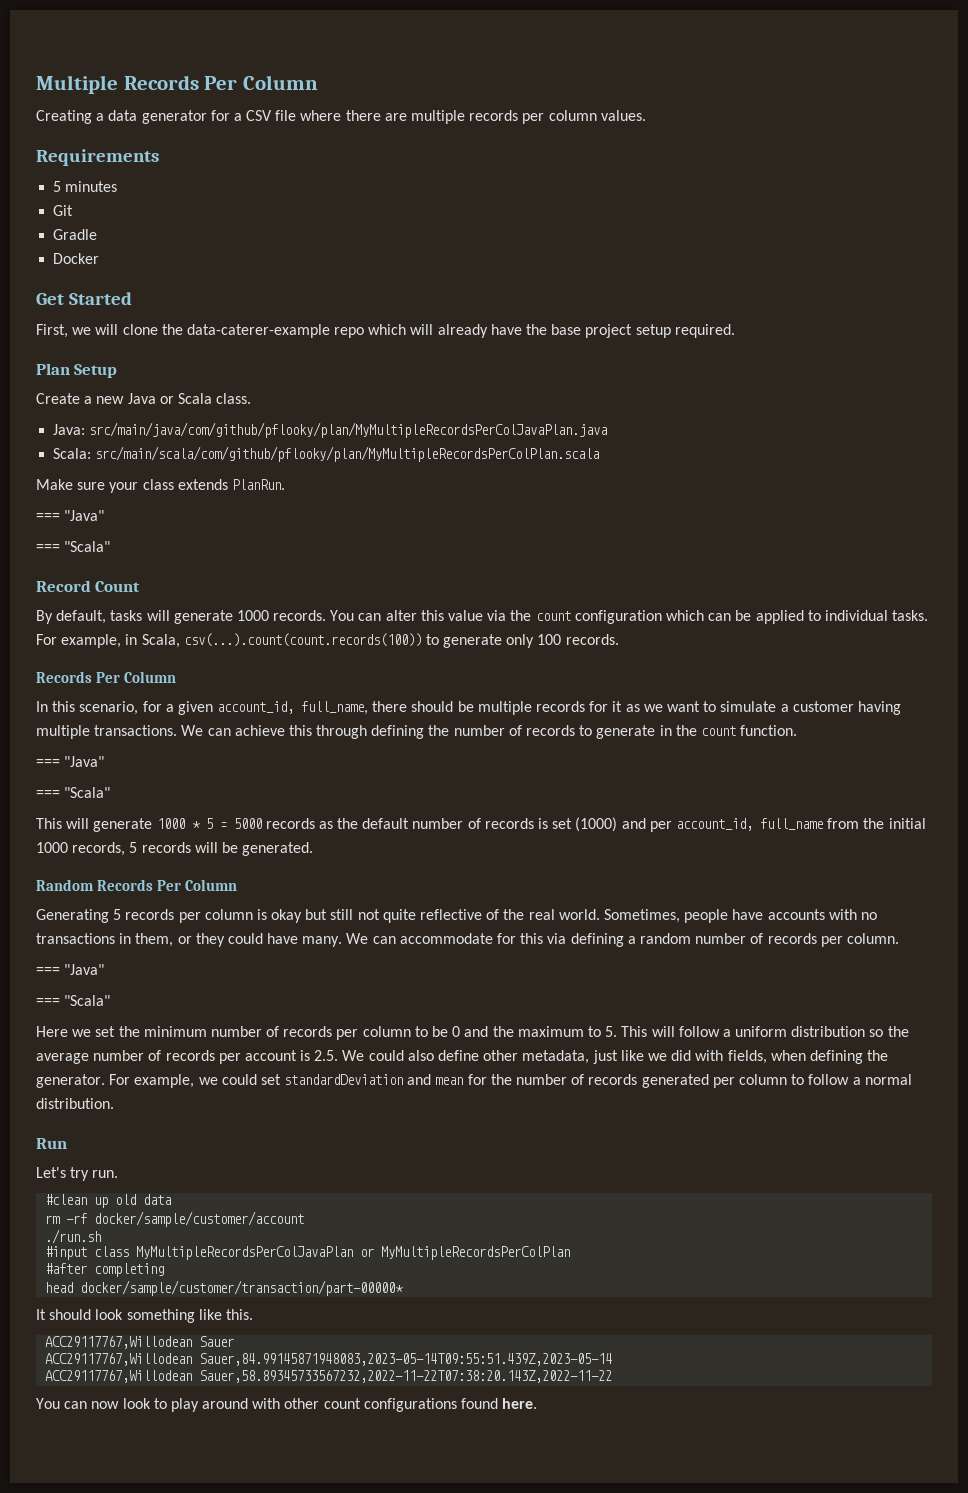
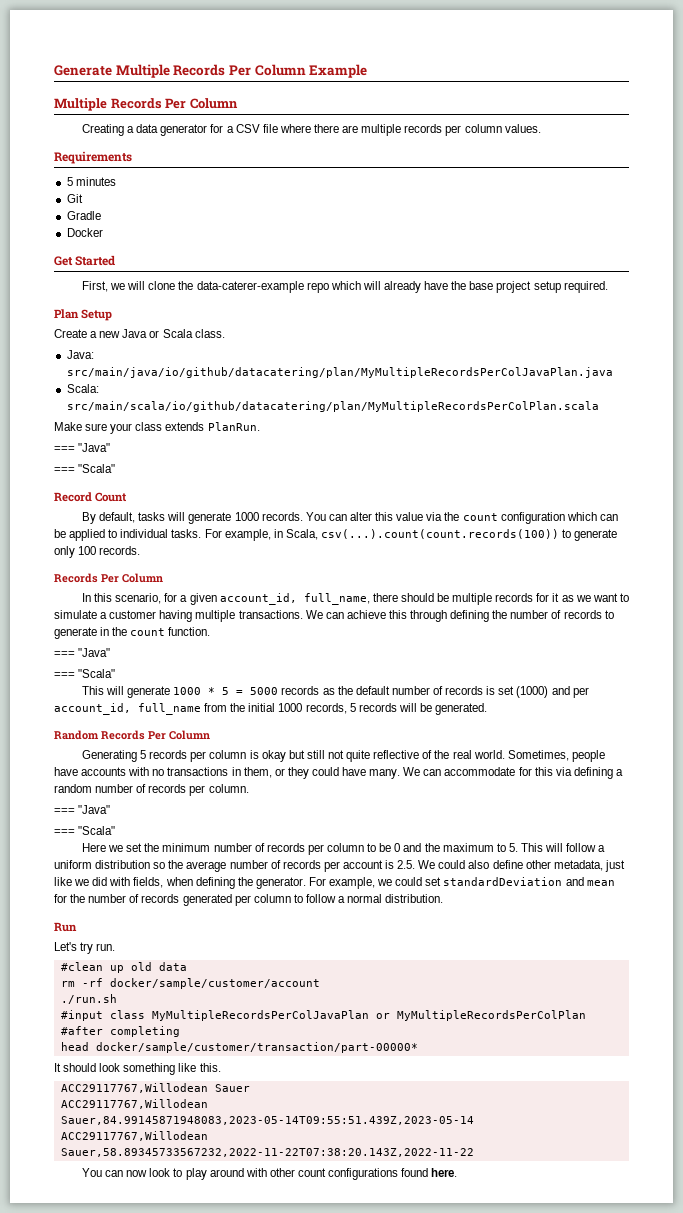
+ Generate Multiple Records Per Column Example
- Java: src/main/java/com/github/pflooky/plan/MyMultipleRecordsPerColJavaPlan.java
+ Java: src/main/java/io/github/datacatering/plan/MyMultipleRecordsPerColJavaPlan.java
- Scala: src/main/scala/com/github/pflooky/plan/MyMultipleRecordsPerColPlan.scala
+ Scala: src/main/scala/io/github/datacatering/plan/MyMultipleRecordsPerColPlan.scala

